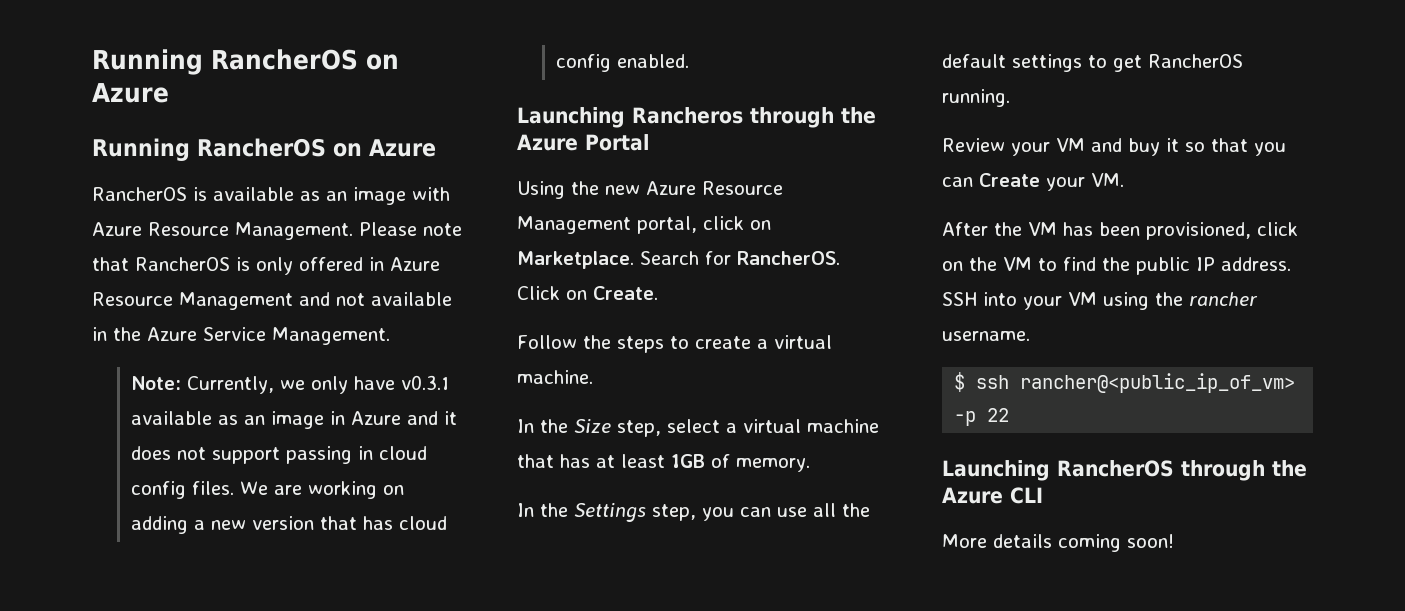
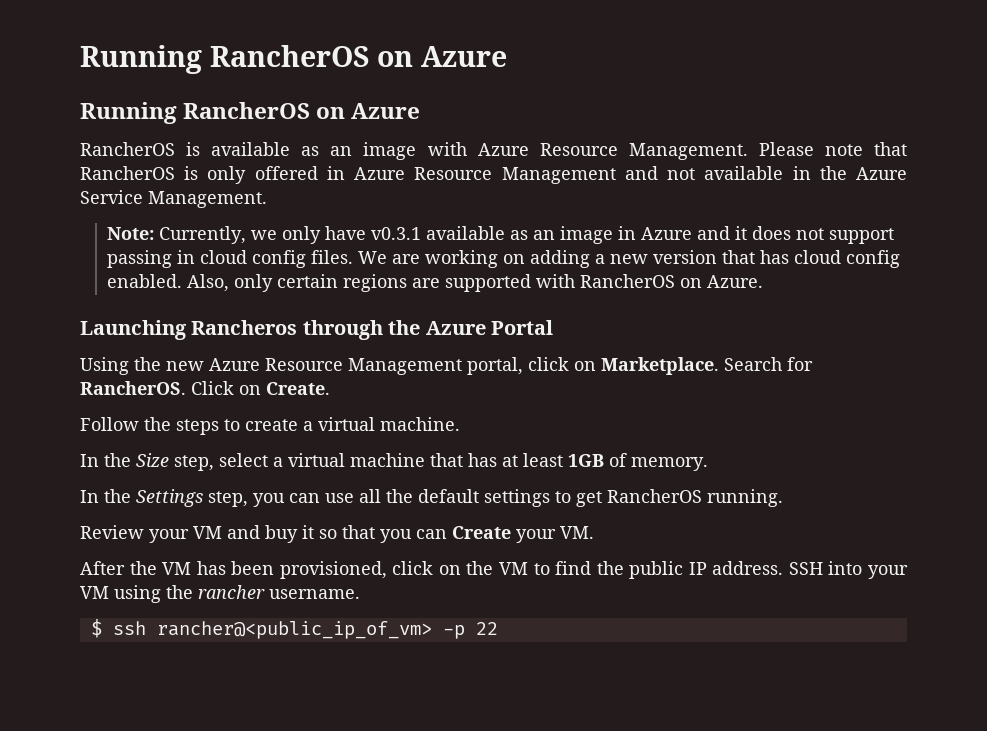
+ Also, only certain regions are supported with RancherOS on Azure.
- Launching RancherOS through the Azure CLI
- More details coming soon!

